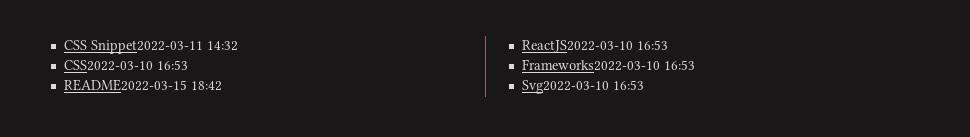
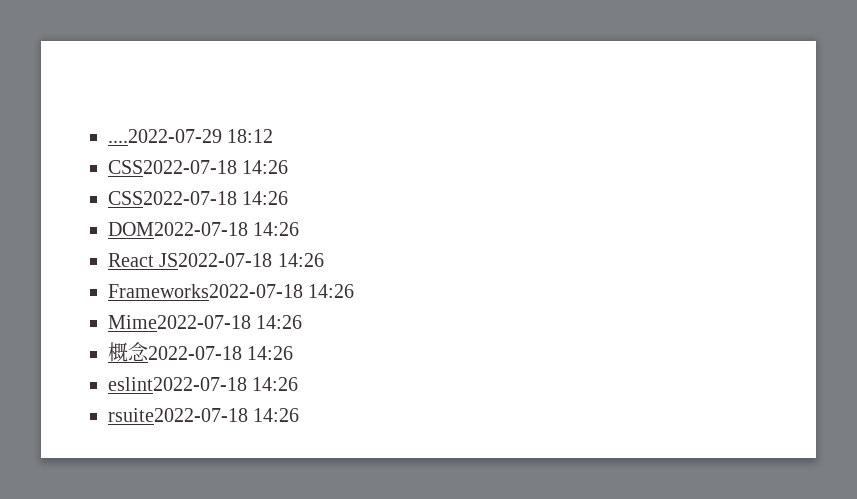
- CSS Snippet2022-03-11 14:32
- CSS2022-03-10 16:53
- README2022-03-15 18:42
- ReactJS2022-03-10 16:53
- Frameworks2022-03-10 16:53
- Svg2022-03-10 16:53
+ ....2022-07-29 18:12
+ CSS2022-07-18 14:26
+ CSS2022-07-18 14:26
+ DOM2022-07-18 14:26
+ React JS2022-07-18 14:26
+ Frameworks2022-07-18 14:26
+ Mime2022-07-18 14:26
+ 概念2022-07-18 14:26
+ eslint2022-07-18 14:26
+ rsuite2022-07-18 14:26

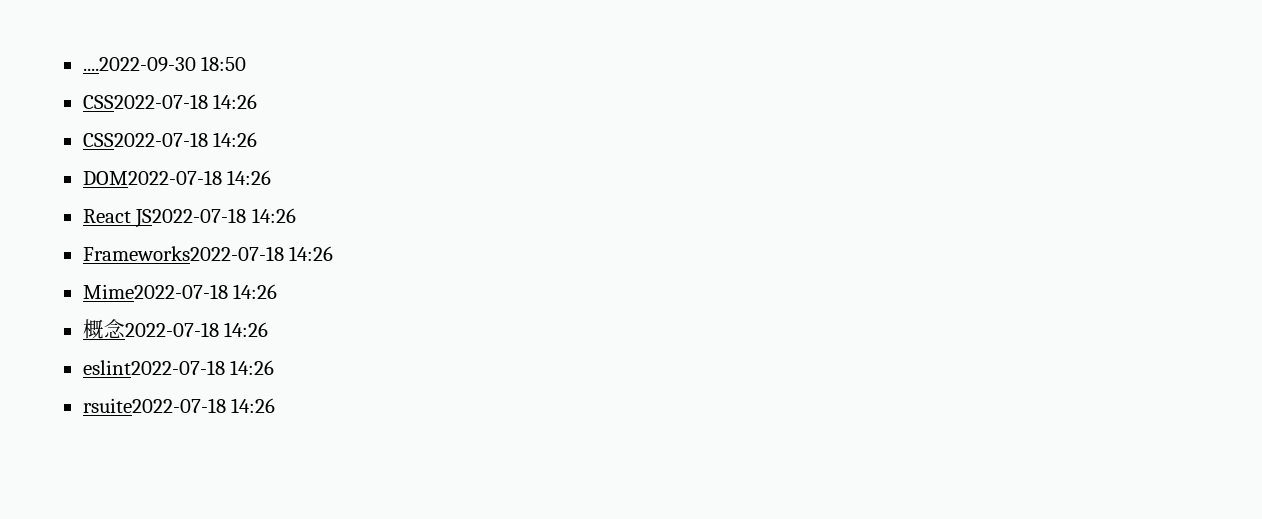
- ....2022-07-29 18:12
+ ....2022-09-30 18:50

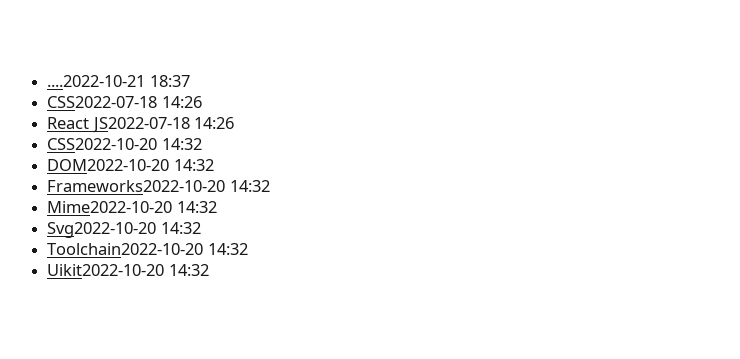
- ....2022-09-30 18:50
+ ....2022-10-21 18:37
  CSS2022-07-18 14:26
- CSS2022-07-18 14:26
- DOM2022-07-18 14:26
- Frameworks2022-07-18 14:26
- Mime2022-07-18 14:26
- 概念2022-07-18 14:26
- eslint2022-07-18 14:26
- rsuite2022-07-18 14:26
+ CSS2022-10-20 14:32
+ DOM2022-10-20 14:32
+ Frameworks2022-10-20 14:32
+ Mime2022-10-20 14:32
+ Svg2022-10-20 14:32
+ Toolchain2022-10-20 14:32
+ Uikit2022-10-20 14:32

